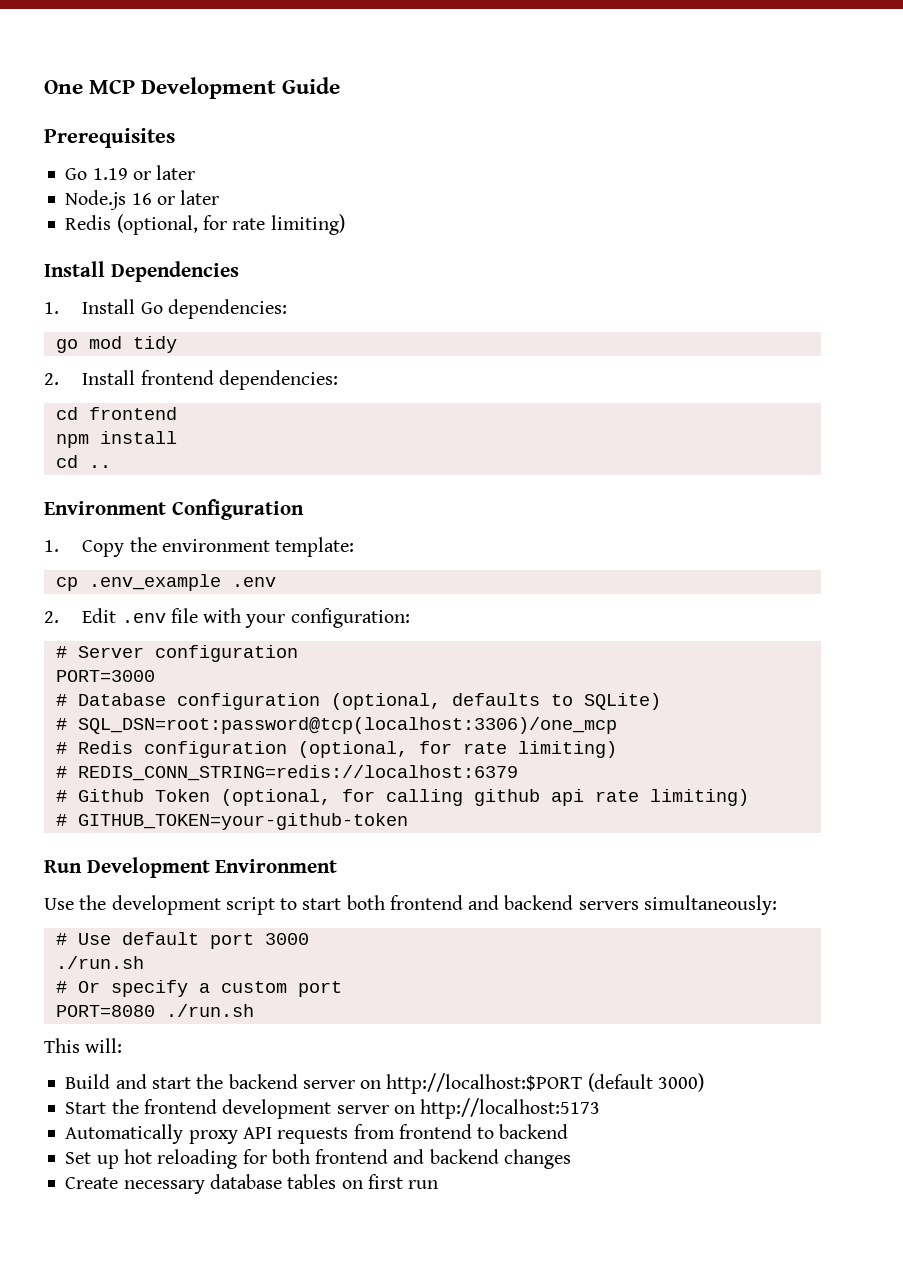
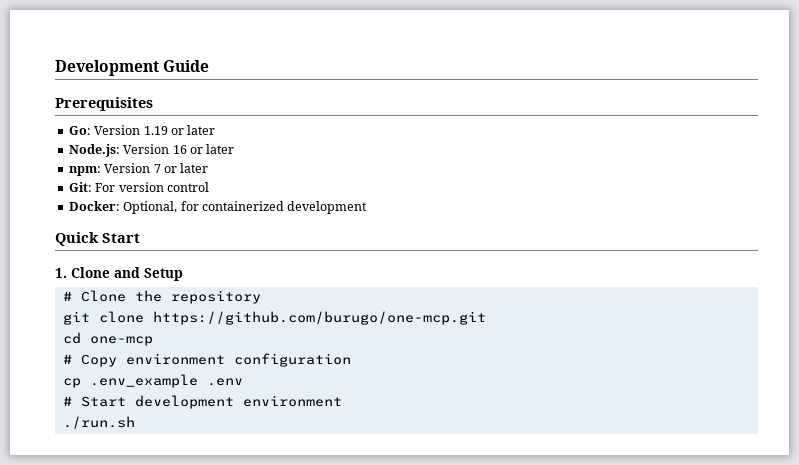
- One MCP Development Guide
+ Development Guide
- Go 1.19 or later
+ Go: Version 1.19 or later
- Node.js 16 or later
+ Node.js: Version 16 or later
- Redis (optional, for rate limiting)
- Install Dependencies
- 1. Install Go dependencies:
- go mod tidy
- 2. Install frontend dependencies:
- cd frontend
- npm install
- cd ..
- Environment Configuration
- 1. Copy the environment template:
+ npm: Version 7 or later
+ Git: For version control
+ Docker: Optional, for containerized development
+ Quick Start
+ 1. Clone and Setup
+ # Clone the repository
+ git clone https://github.com/burugo/one-mcp.git
+ cd one-mcp
+ # Copy environment configuration
  cp .env_example .env
- 2. Edit .env file with your configuration:
- # Server configuration
- PORT=3000
- # Database configuration (optional, defaults to SQLite)
- # SQL_DSN=root:password@tcp(localhost:3306)/one_mcp
- # Redis configuration (optional, for rate limiting)
- # REDIS_CONN_STRING=redis://localhost:6379
- # Github Token (optional, for calling github api rate limiting)
- # GITHUB_TOKEN=your-github-token
- Run Development Environment
- Use the development script to start both frontend and backend servers simultaneously:
- # Use default port 3000
+ # Start development environment
  ./run.sh
- # Or specify a custom port
- PORT=8080 ./run.sh
- This will:
- Build and start the backend server on http://localhost:$PORT (default 3000)
- Start the frontend development server on http://localhost:5173
- Automatically proxy API requests from frontend to backend
- Set up hot reloading for both frontend and backend changes
- Create necessary database tables on first run

